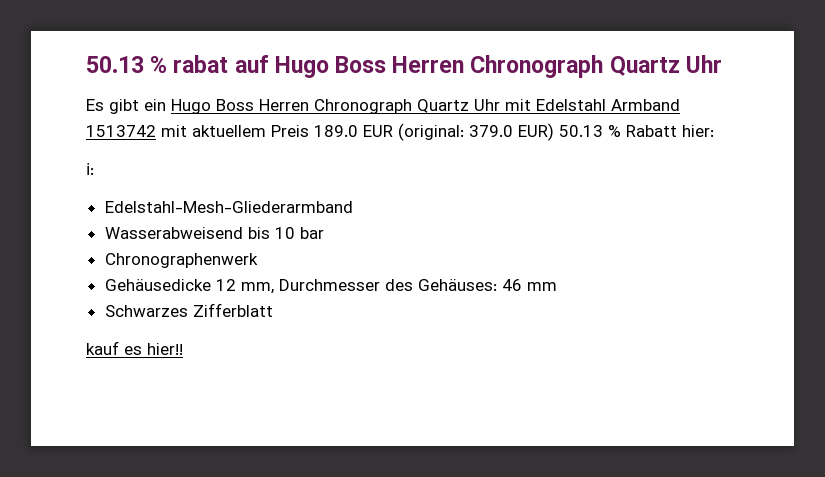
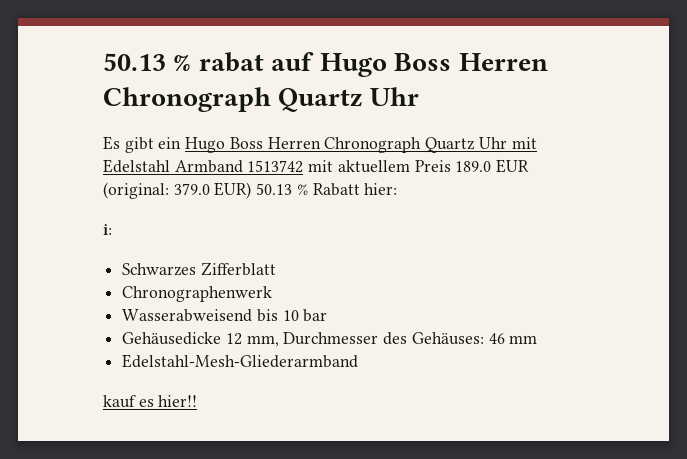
- Edelstahl-Mesh-Gliederarmband
+ Schwarzes Zifferblatt
+ Chronographenwerk
- Chronographenwerk
- Schwarzes Zifferblatt
+ Edelstahl-Mesh-Gliederarmband

